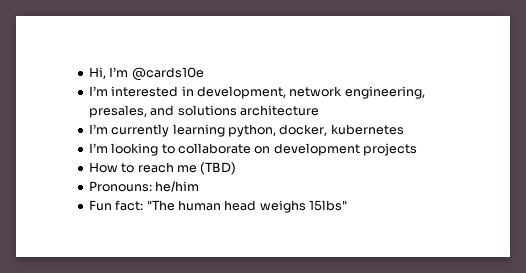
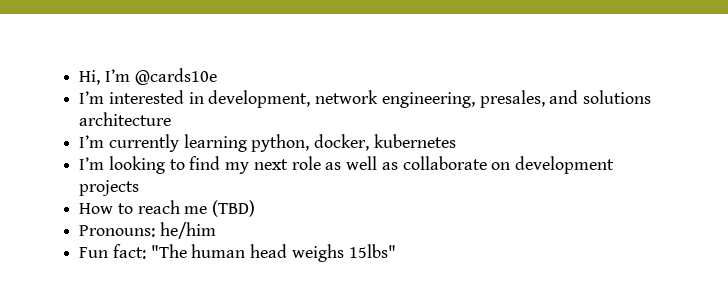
- I’m looking to collaborate on development projects
+ I’m looking to find my next role as well as collaborate on development projects

